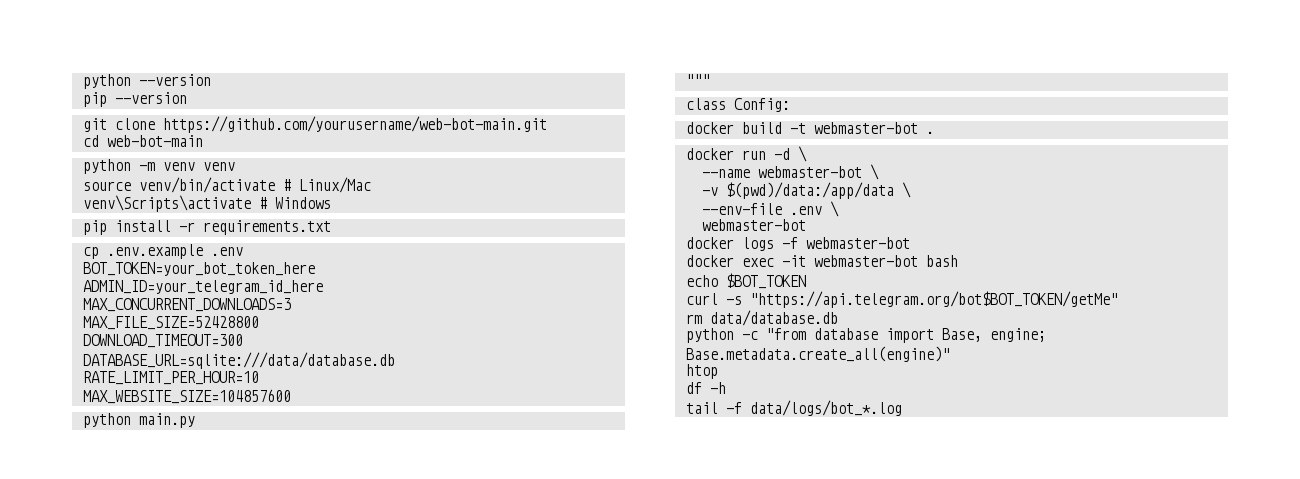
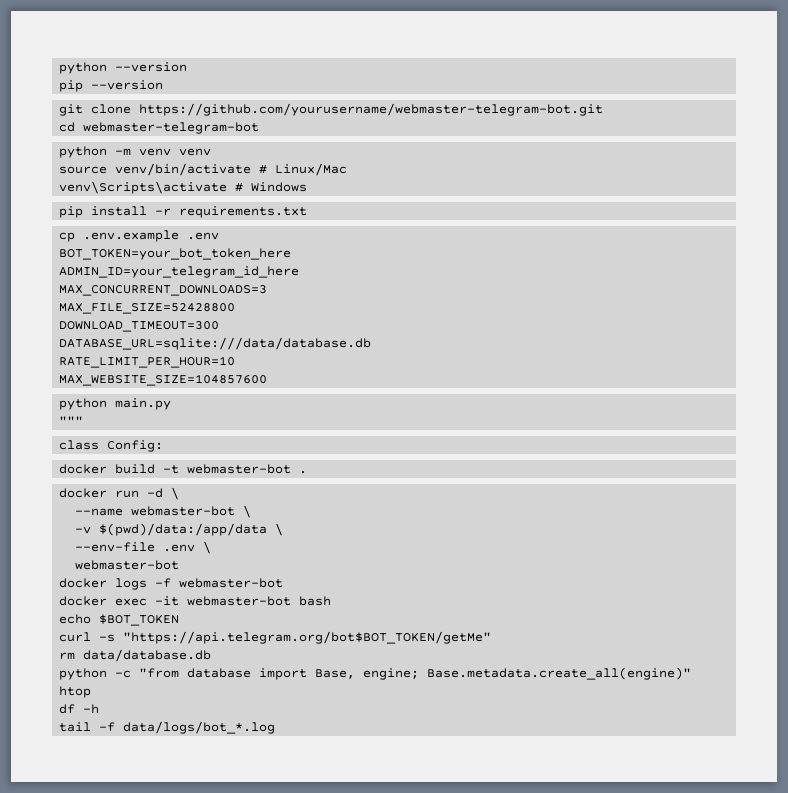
- git clone https://github.com/yourusername/web-bot-main.git
+ git clone https://github.com/yourusername/webmaster-telegram-bot.git
- cd web-bot-main
+ cd webmaster-telegram-bot

